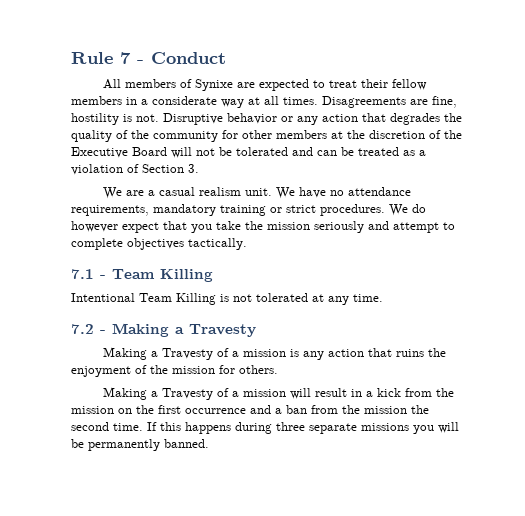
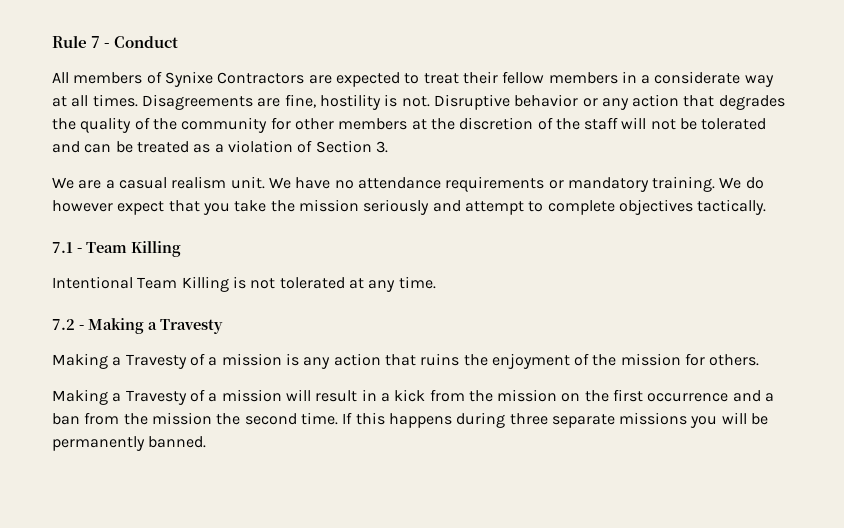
- All members of Synixe are expected to treat their fellow members in a considerate way at all times.
+ All members of Synixe Contractors are expected to treat their fellow members in a considerate way at all times.
- Disruptive behavior or any action that degrades the quality of the community for other members at the discretion of the Executive Board will not be tolerated and can be treated as a violation of Section 3.
+ Disruptive behavior or any action that degrades the quality of the community for other members at the discretion of the staff will not be tolerated and can be treated as a violation of Section 3.
- We have no attendance requirements, mandatory training or strict procedures.
+ We have no attendance requirements or mandatory training.

